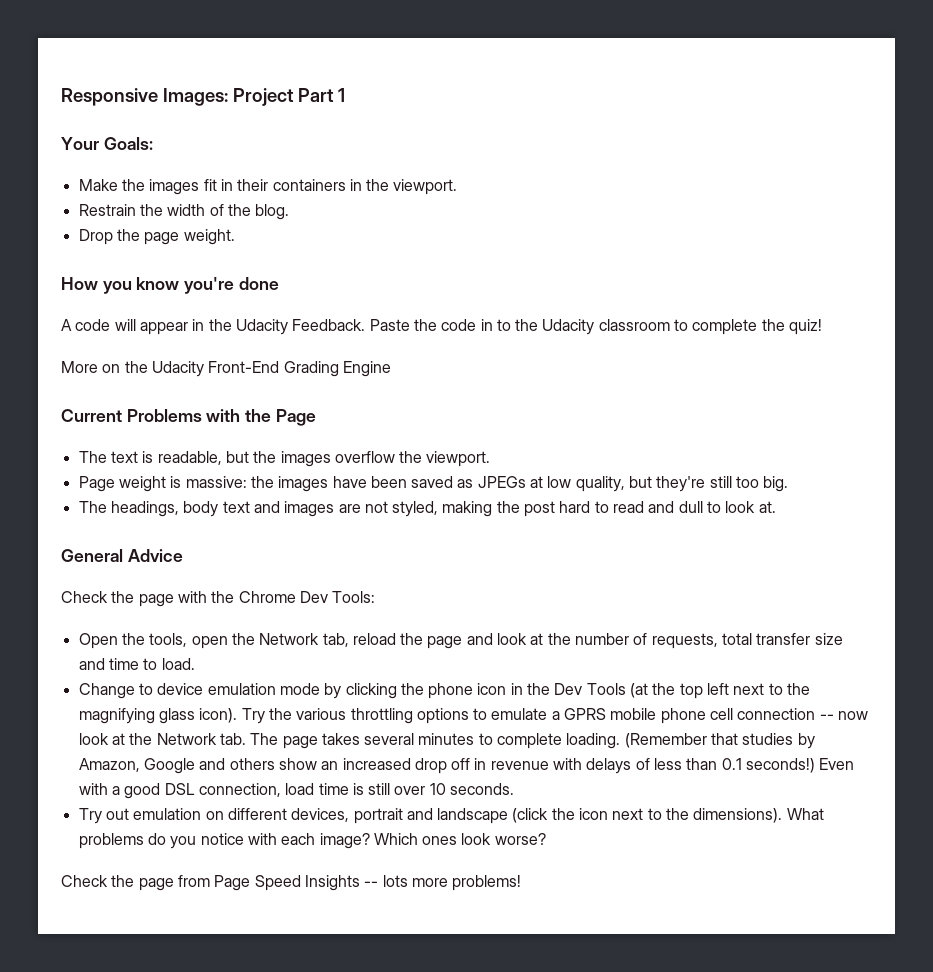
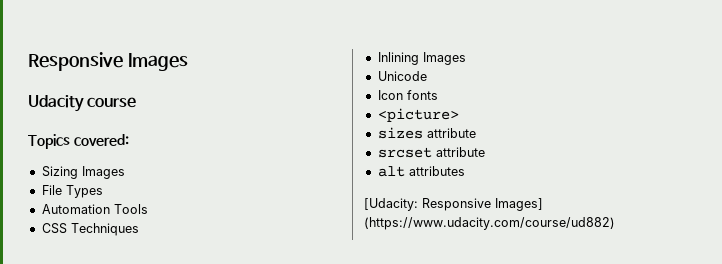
- Responsive Images: Project Part 1
- Your Goals:
- Make the images fit in their containers in the viewport.
- Restrain the width of the blog.
- Drop the page weight.
- How you know you're done
- A code will appear in the Udacity Feedback. Paste the code in to the Udacity classroom to complete the quiz!
- More on the Udacity Front-End Grading Engine
- Current Problems with the Page
- The text is readable, but the images overflow the viewport.
- Page weight is massive: the images have been saved as JPEGs at low quality, but they're still too big.
- The headings, body text and images are not styled, making the post hard to read and dull to look at.
- General Advice
- Check the page with the Chrome Dev Tools:
- Open the tools, open the Network tab, reload the page and look at the number of requests, total transfer size and time to load.
- Change to device emulation mode by clicking the phone icon in the Dev Tools (at the top left next to the magnifying glass icon). Try the various throttling options to emulate a GPRS mobile phone cell connection -- now look at the Network tab. The page takes several minutes to complete loading. (Remember that studies by Amazon, Google and others show an increased drop off in revenue with delays of less than 0.1 seconds!) Even with a good DSL connection, load time is still over 10 seconds.
- Try out emulation on different devices, portrait and landscape (click the icon next to the dimensions). What problems do you notice with each image? Which ones look worse?
- Check the page from Page Speed Insights -- lots more problems!
+ Responsive Images
+ Udacity course
+ Topics covered:
+ Sizing Images
+ File Types
+ Automation Tools
+ CSS Techniques
+ Inlining Images
+ Unicode
+ Icon fonts
+ <picture>
+ sizes attribute
+ srcset attribute
+ alt attributes
+ [Udacity: Responsive Images] (https://www.udacity.com/course/ud882)

